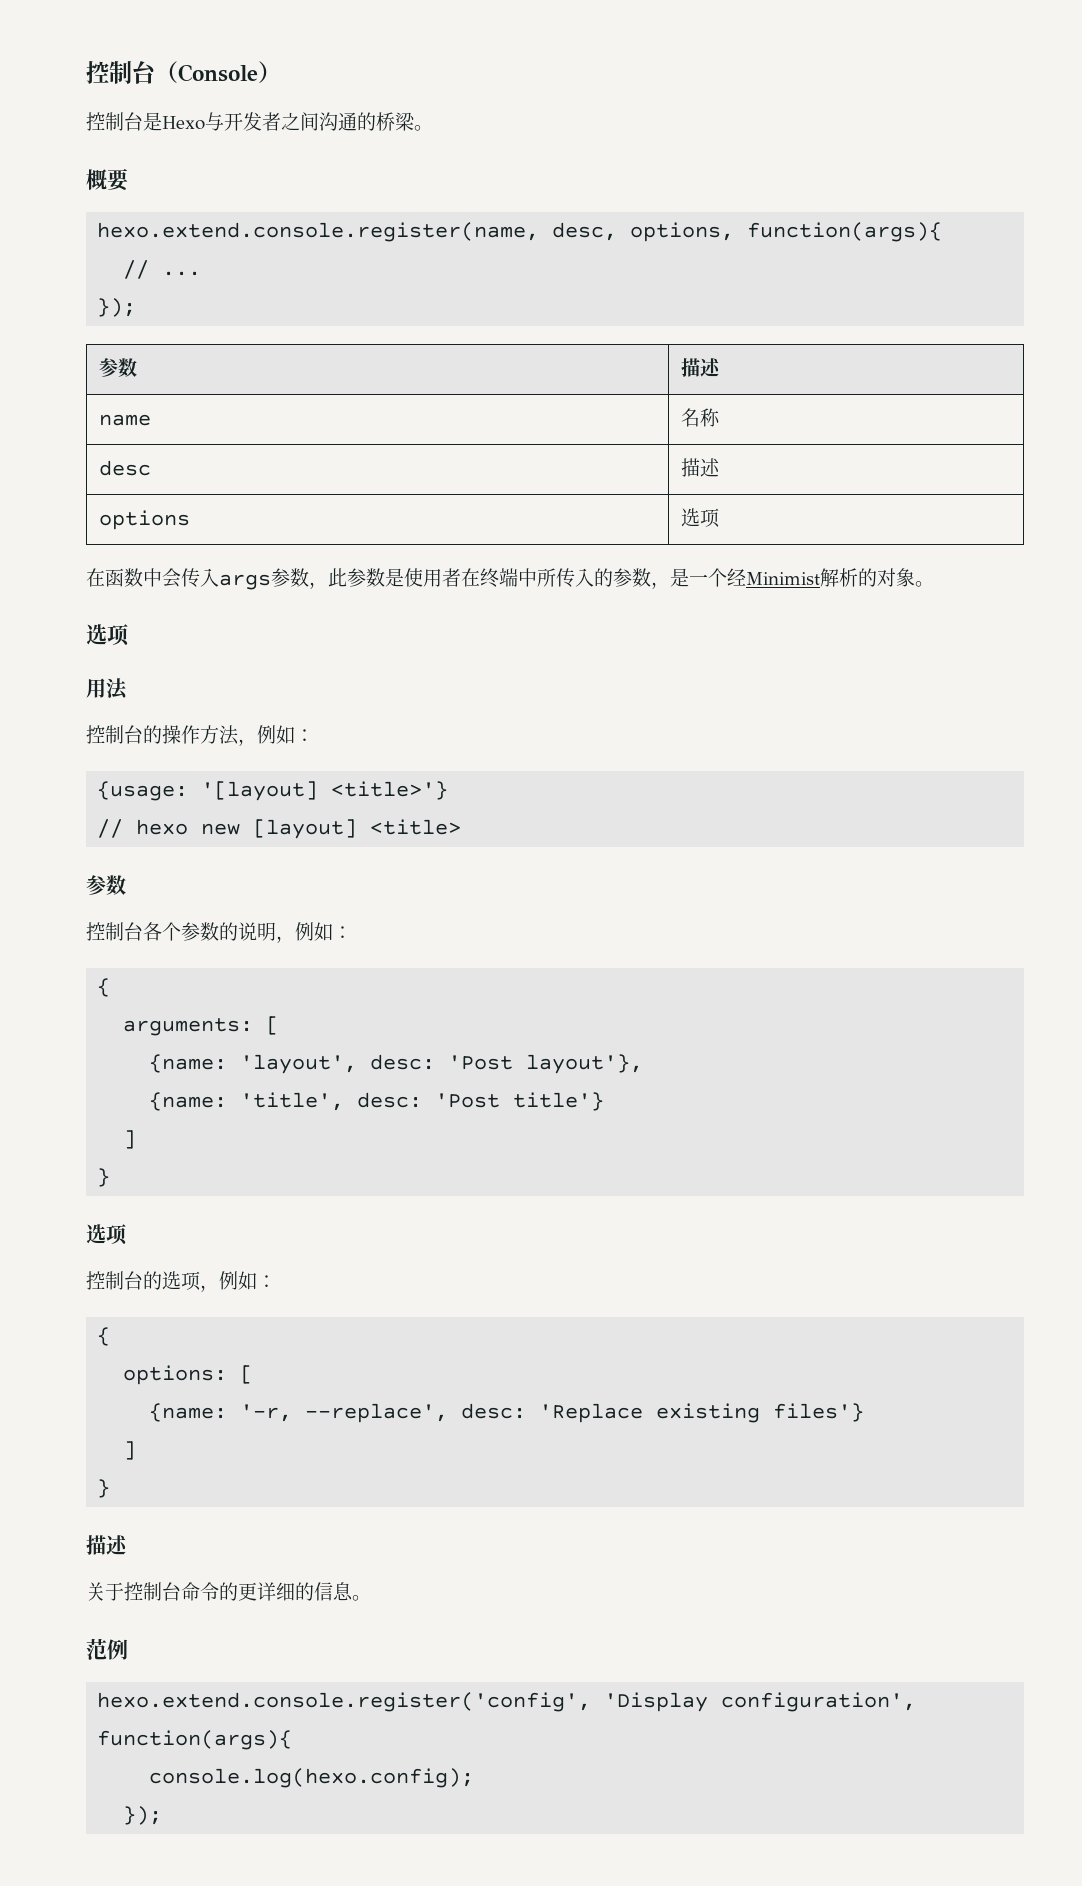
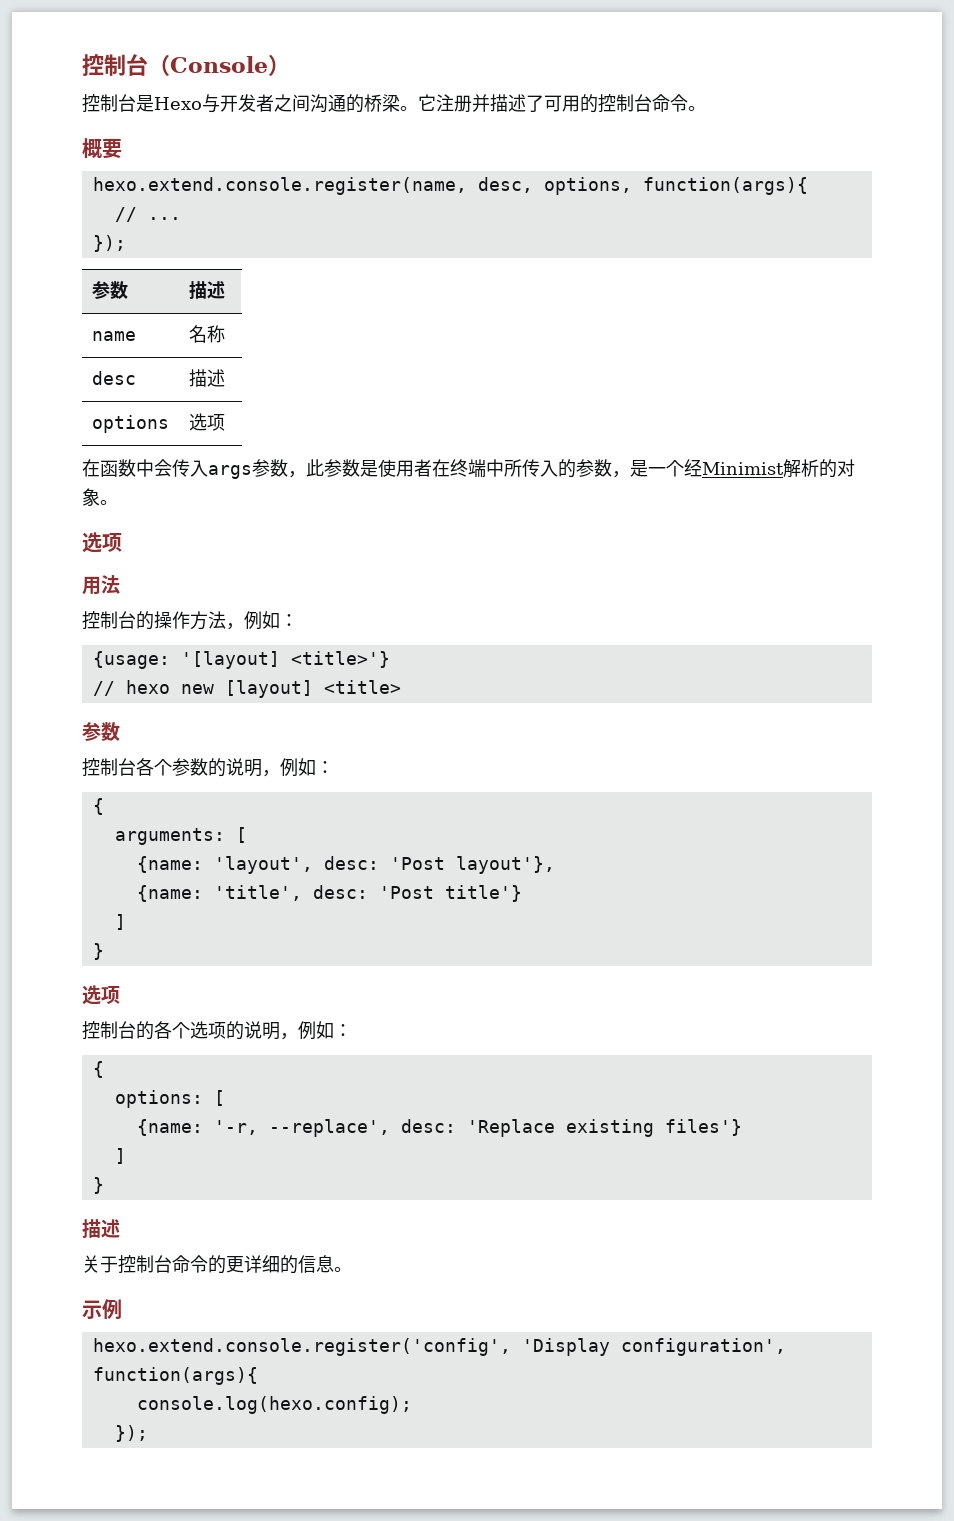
+ 它注册并描述了可用的控制台命令。
- 控制台的选项，例如：
+ 控制台的各个选项的说明，例如：
- 范例
+ 示例

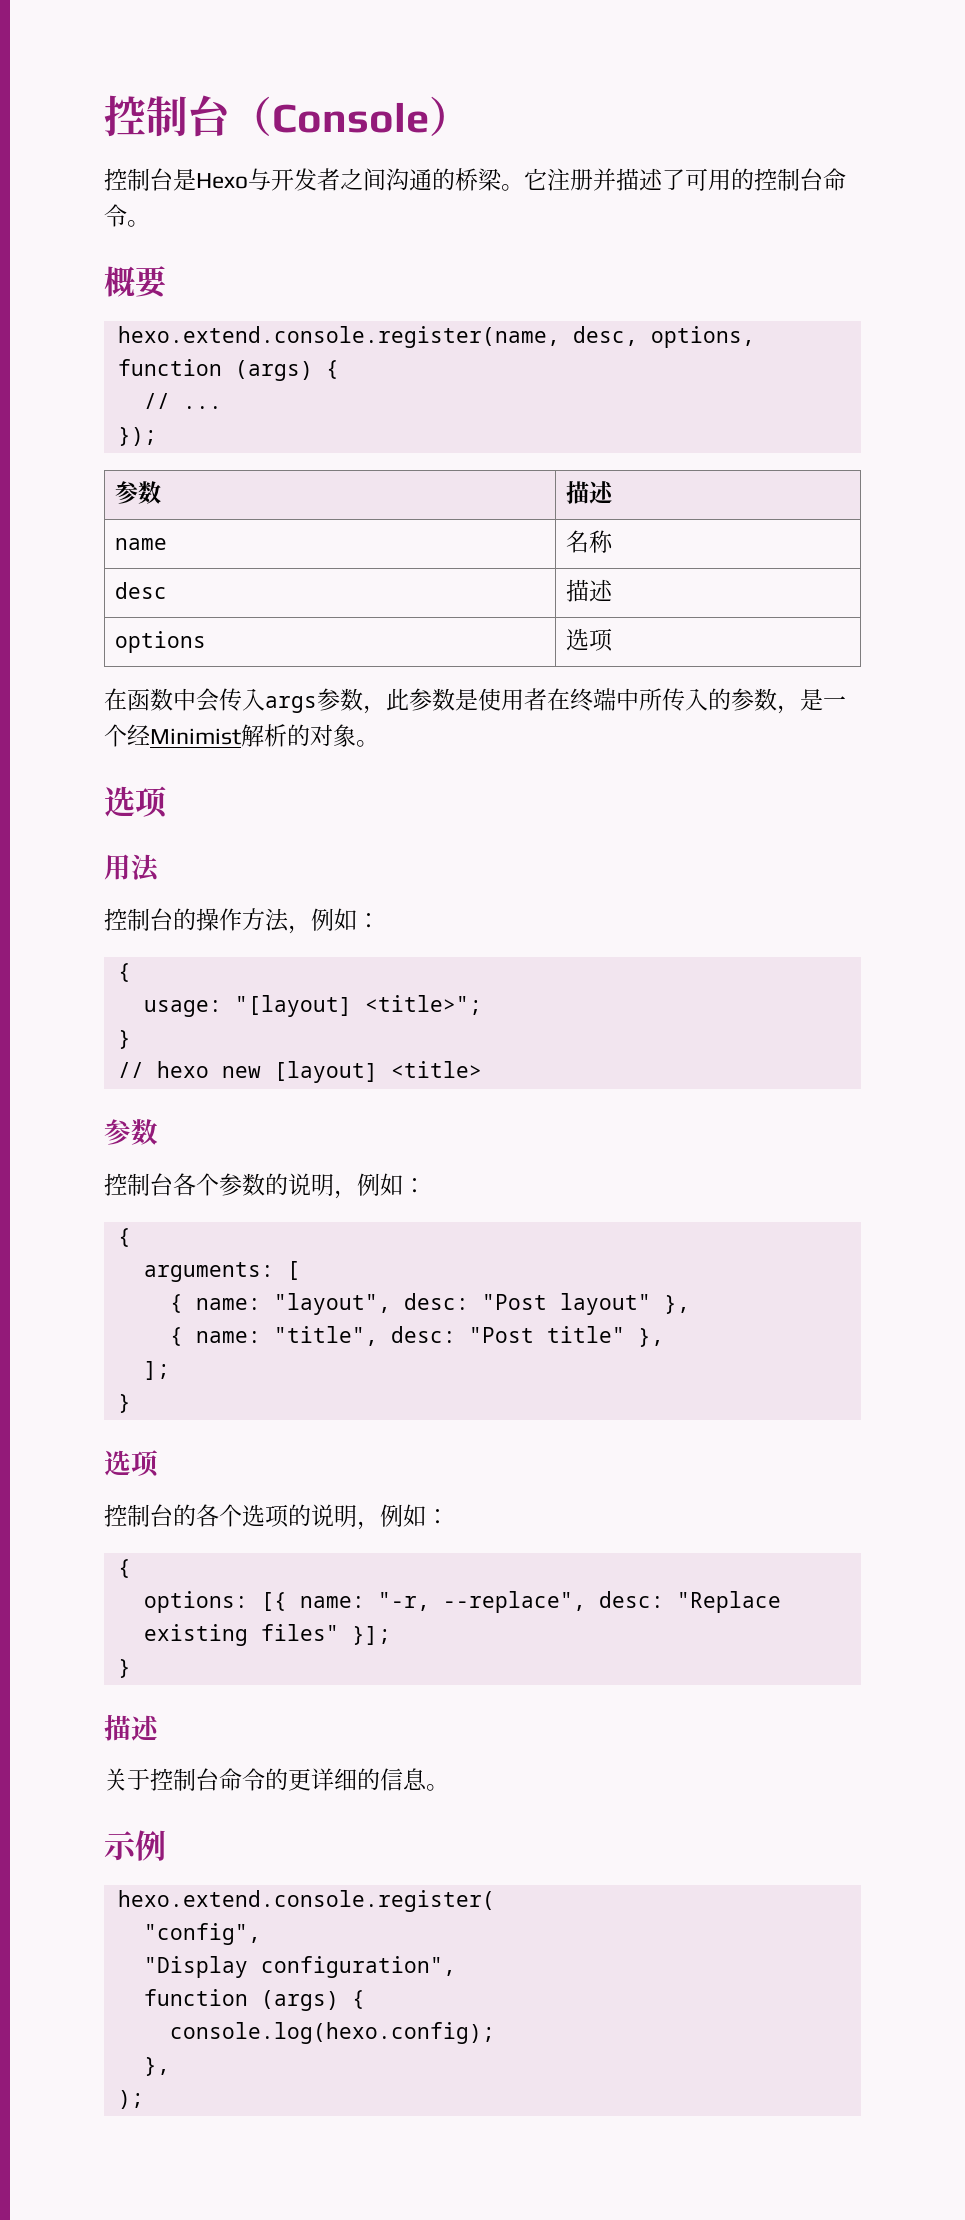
- hexo.extend.console.register(name, desc, options, function(args){
+ hexo.extend.console.register(name, desc, options, function (args) {
  控制台的操作方法，例如：
- {usage: '[layout] <title>'}
+ {
+ usage: "[layout] <title>";
+ }
- {name: 'layout', desc: 'Post layout'},
- {name: 'title', desc: 'Post title'}
- ]
+ { name: "layout", desc: "Post layout" },
+ { name: "title", desc: "Post title" },
+ ];
- options: [
- {name: '-r, --replace', desc: 'Replace existing files'}
- ]
+ options: [{ name: "-r, --replace", desc: "Replace existing files" }];
- hexo.extend.console.register('config', 'Display configuration', function(args){
+ hexo.extend.console.register(
+ "config",
+ "Display configuration",
+ function (args) {
  console.log(hexo.config);
- });
+ },
+ );

